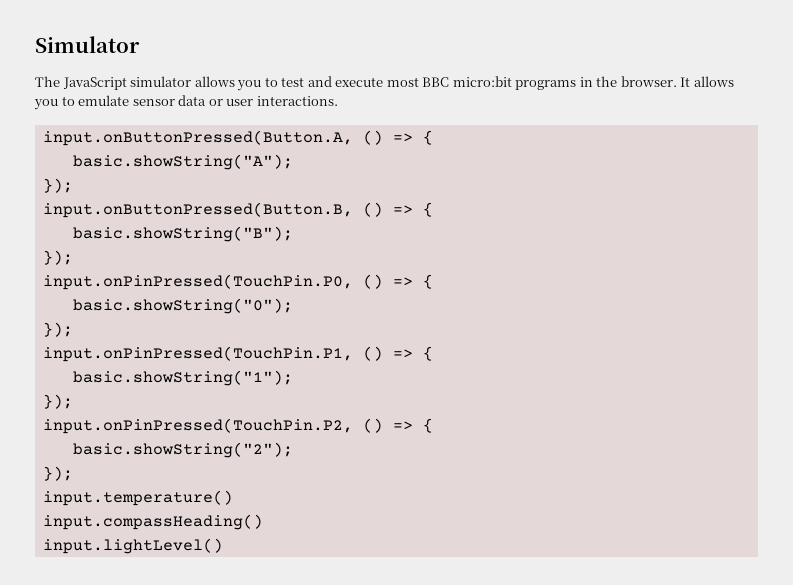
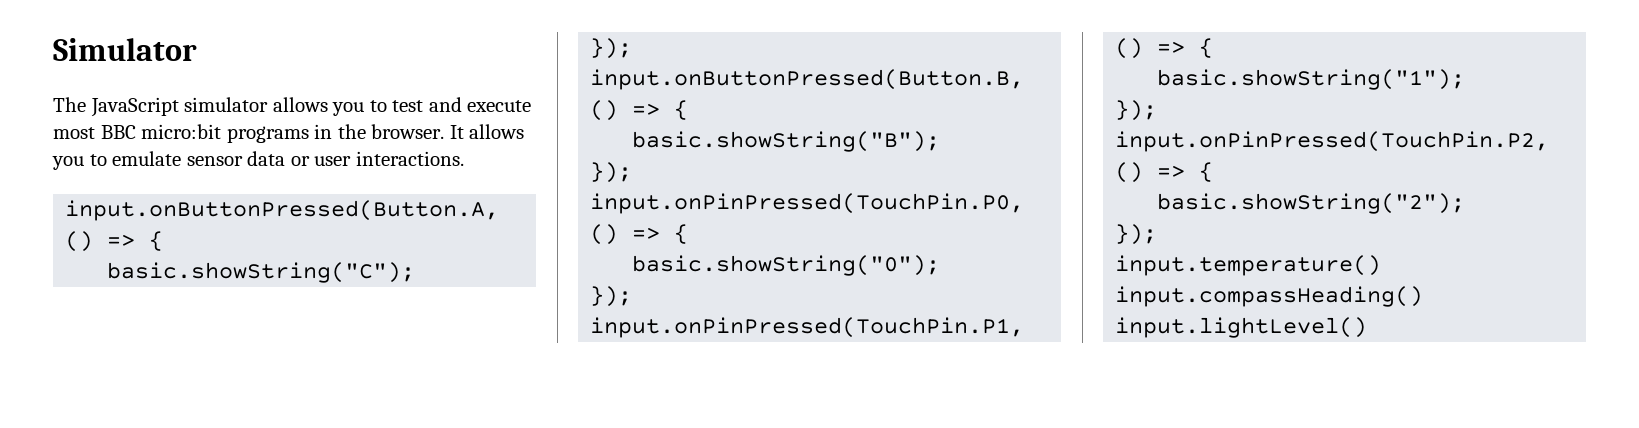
- basic.showString("A");
+ basic.showString("C");

